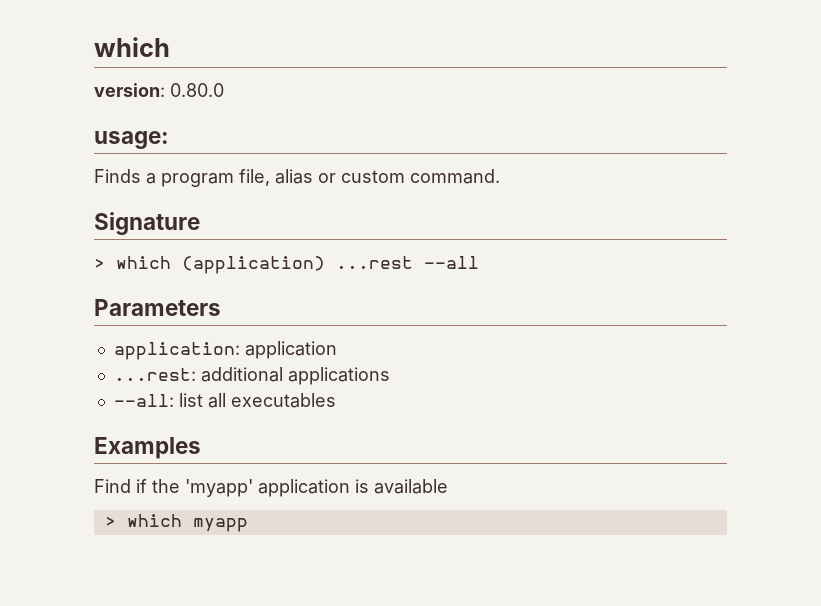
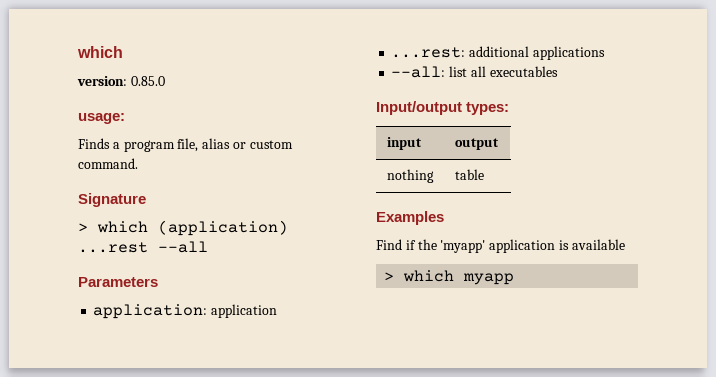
- version: 0.80.0
+ version: 0.85.0
+ Input/output types:
+ input | output
+ nothing | table

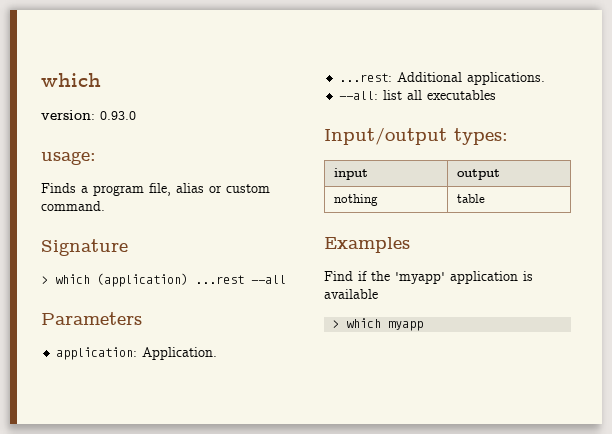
- version: 0.85.0
+ version: 0.93.0
- application: application
+ application: Application.
- ...rest: additional applications
+ ...rest: Additional applications.

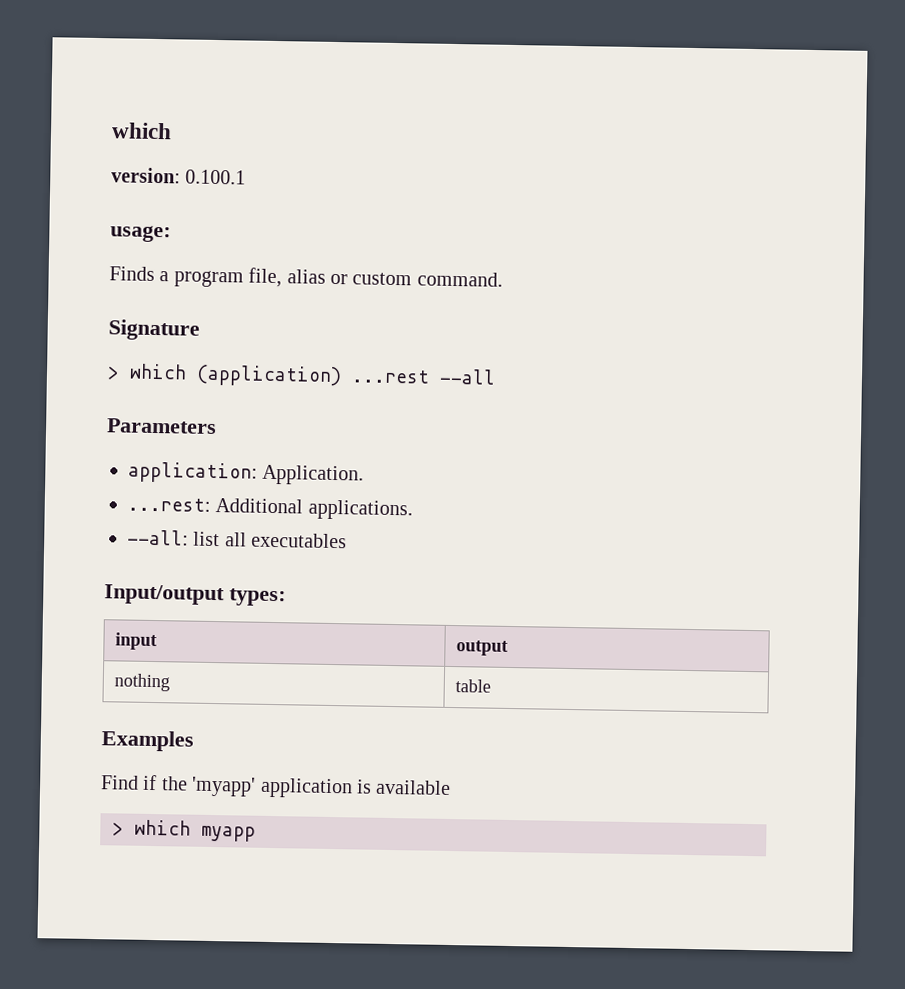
- version: 0.93.0
+ version: 0.100.1

